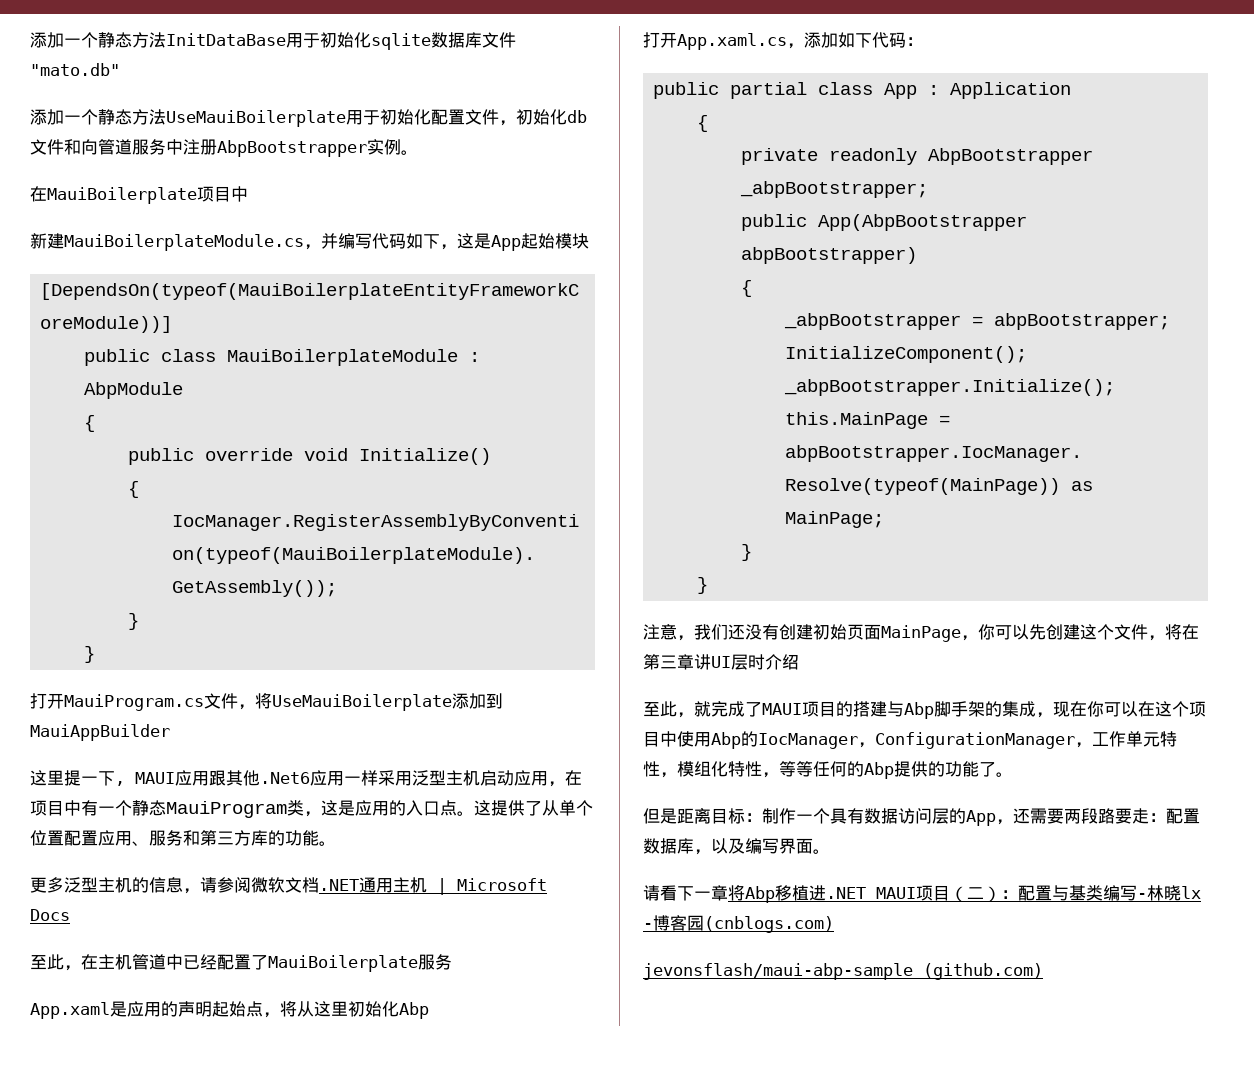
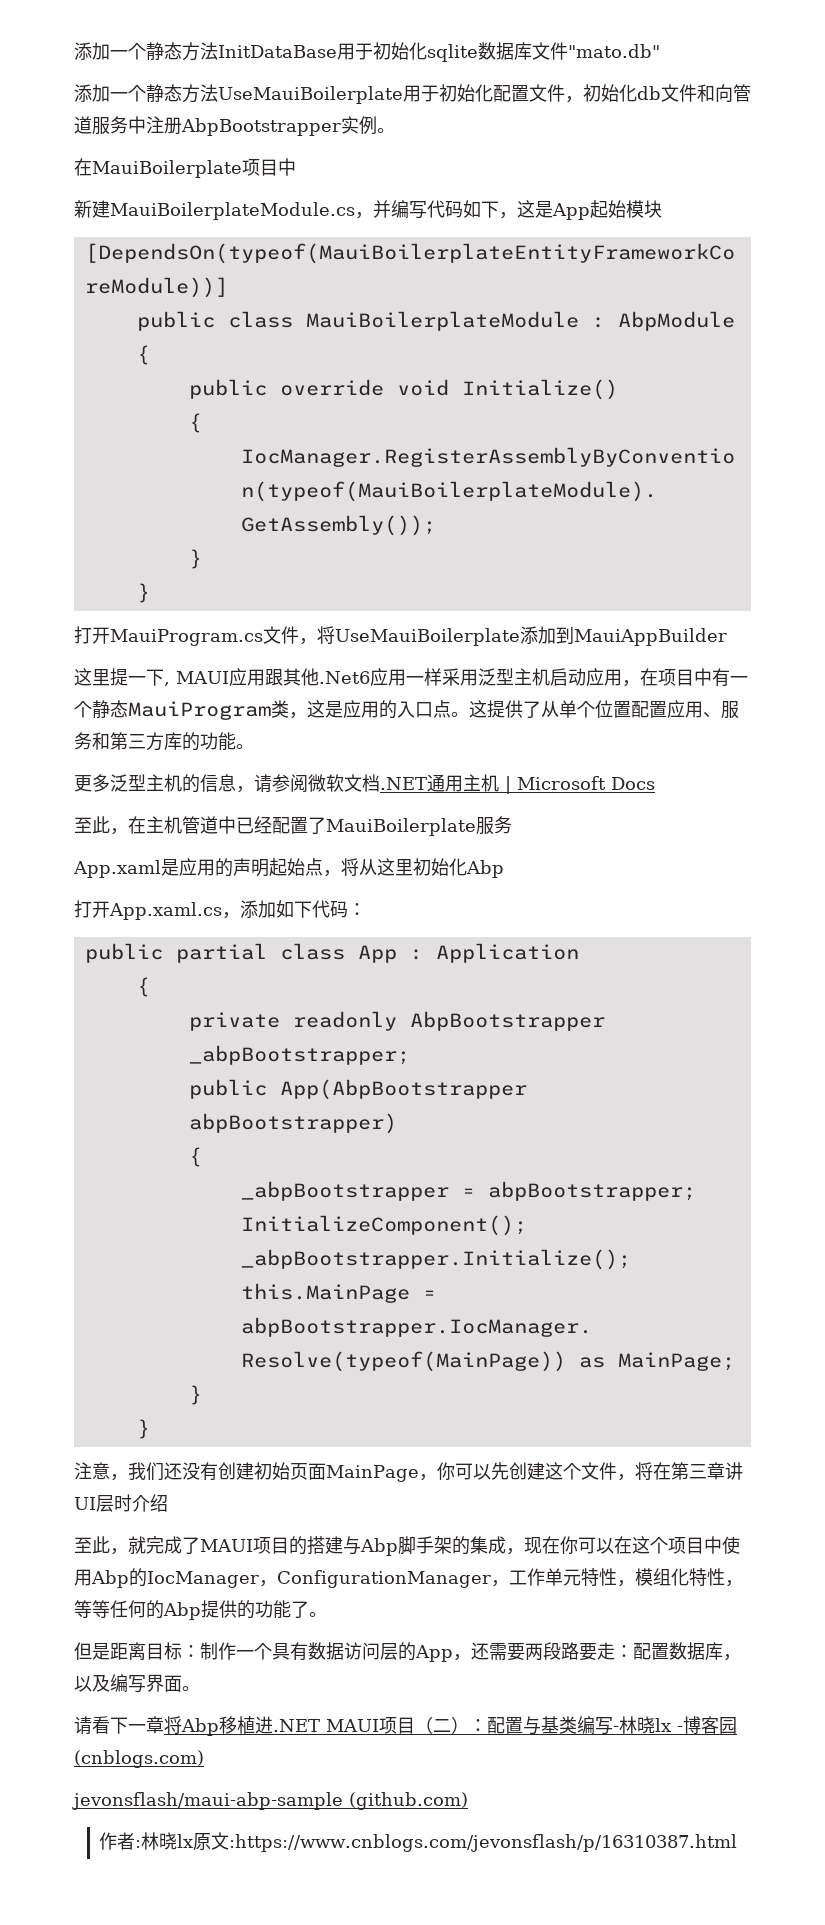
+ 作者:林晓lx原文:https://www.cnblogs.com/jevonsflash/p/16310387.html

